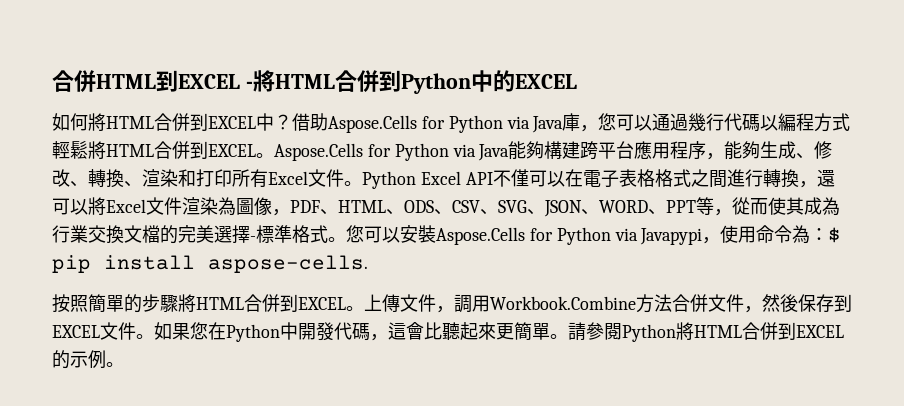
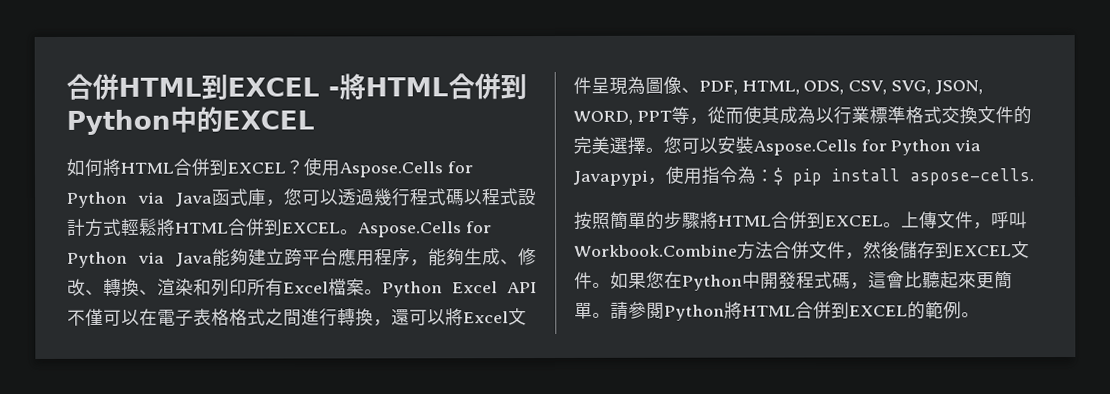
- 如何將HTML合併到EXCEL中？借助Aspose.Cells for Python via Java庫，您可以通過幾行代碼以編程方式輕鬆將HTML合併到EXCEL。
+ 如何將HTML合併到EXCEL？使用Aspose.Cells for Python via Java函式庫，您可以透過幾行程式碼以程式設計方式輕鬆將HTML合併到EXCEL。
- Aspose.Cells for Python via Java能夠構建跨平台應用程序，能夠生成、修改、轉換、渲染和打印所有Excel文件。
+ Aspose.Cells for Python via Java能夠建立跨平台應用程序，能夠生成、修改、轉換、渲染和列印所有Excel檔案。
- Python Excel API不僅可以在電子表格格式之間進行轉換，還可以將Excel文件渲染為圖像，PDF、HTML、ODS、CSV、SVG、JSON、WORD、PPT等，從而使其成為行業交換文檔的完美選擇-標準格式。
+ Python Excel API不僅可以在電子表格格式之間進行轉換，還可以將Excel文件呈現為圖像、PDF, HTML, ODS, CSV, SVG, JSON, WORD, PPT等，從而使其成為以行業標準格式交換文件的完美選擇。
- 您可以安裝Aspose.Cells for Python via Javapypi，使用命令為：$ pip install aspose-cells.
+ 您可以安裝Aspose.Cells for Python via Javapypi，使用指令為：$ pip install aspose-cells.
- 上傳文件，調用Workbook.Combine方法合併文件，然後保存到EXCEL文件。
+ 上傳文件，呼叫Workbook.Combine方法合併文件，然後儲存到EXCEL文件。
- 如果您在Python中開發代碼，這會比聽起來更簡單。
+ 如果您在Python中開發程式碼，這會比聽起來更簡單。
- 請參閱Python將HTML合併到EXCEL的示例。
+ 請參閱Python將HTML合併到EXCEL的範例。

